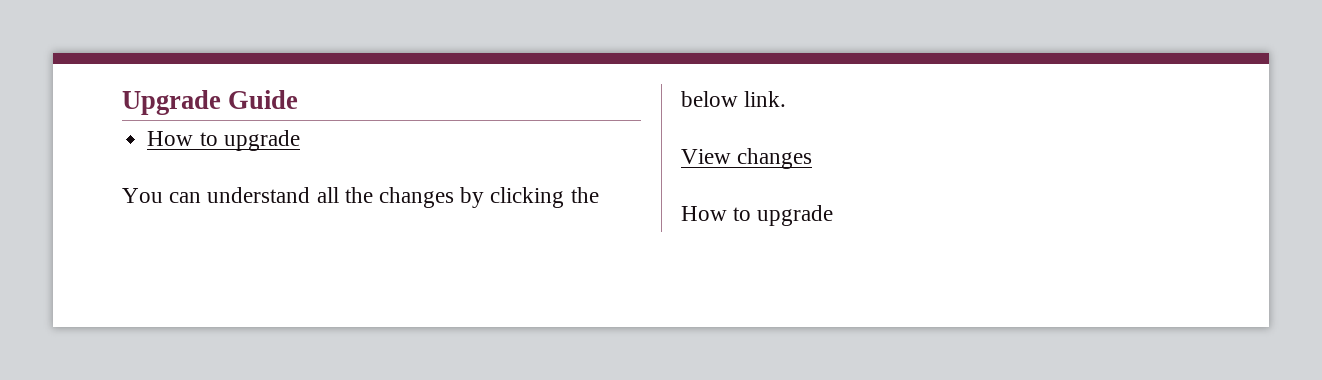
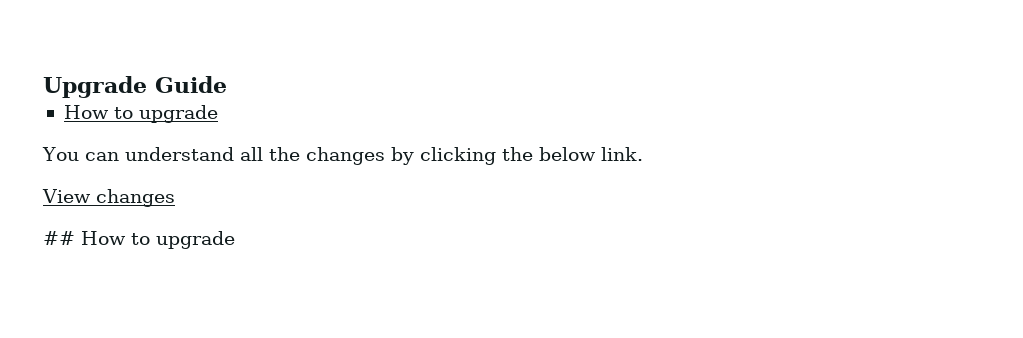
  View changes
- How to upgrade
+ ## How to upgrade

